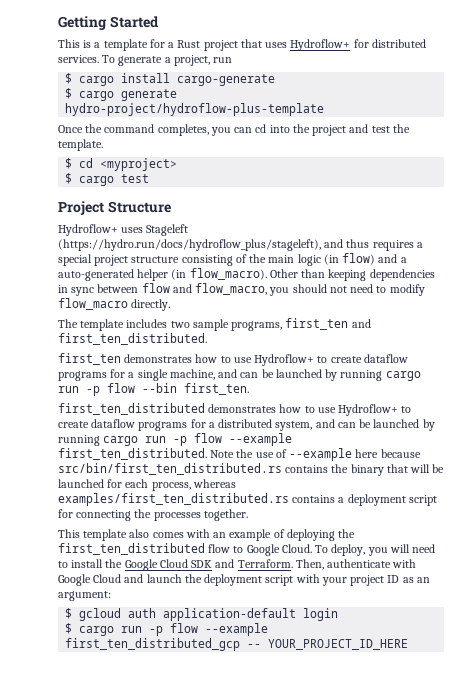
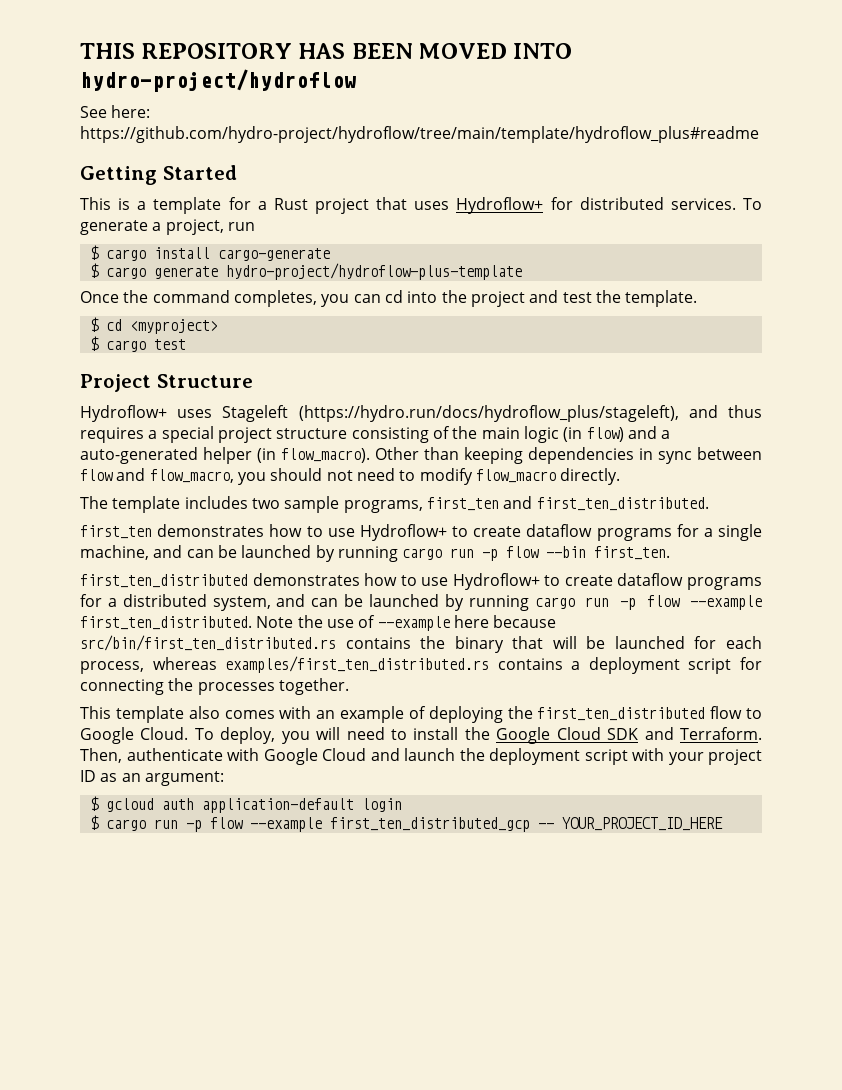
+ THIS REPOSITORY HAS BEEN MOVED INTO hydro-project/hydroflow
+ See here: https://github.com/hydro-project/hydroflow/tree/main/template/hydroflow_plus#readme

